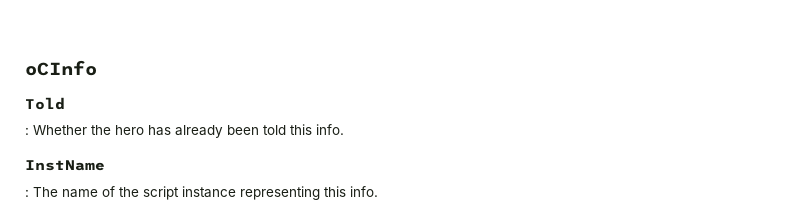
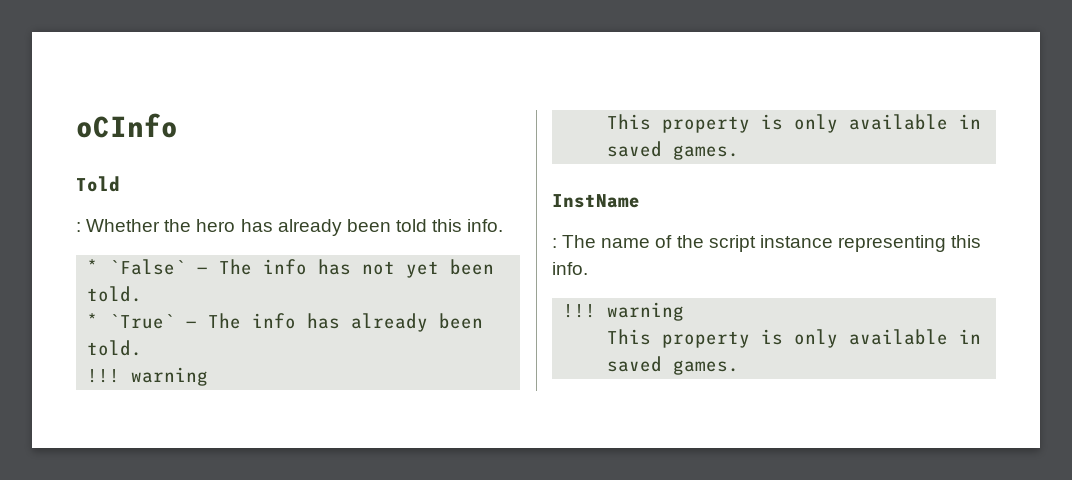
+ * `False` — The info has not yet been told.
+ * `True` — The info has already been told.
+ !!! warning
+ This property is only available in saved games.
  : The name of the script instance representing this info.
+ !!! warning
+ This property is only available in saved games.

